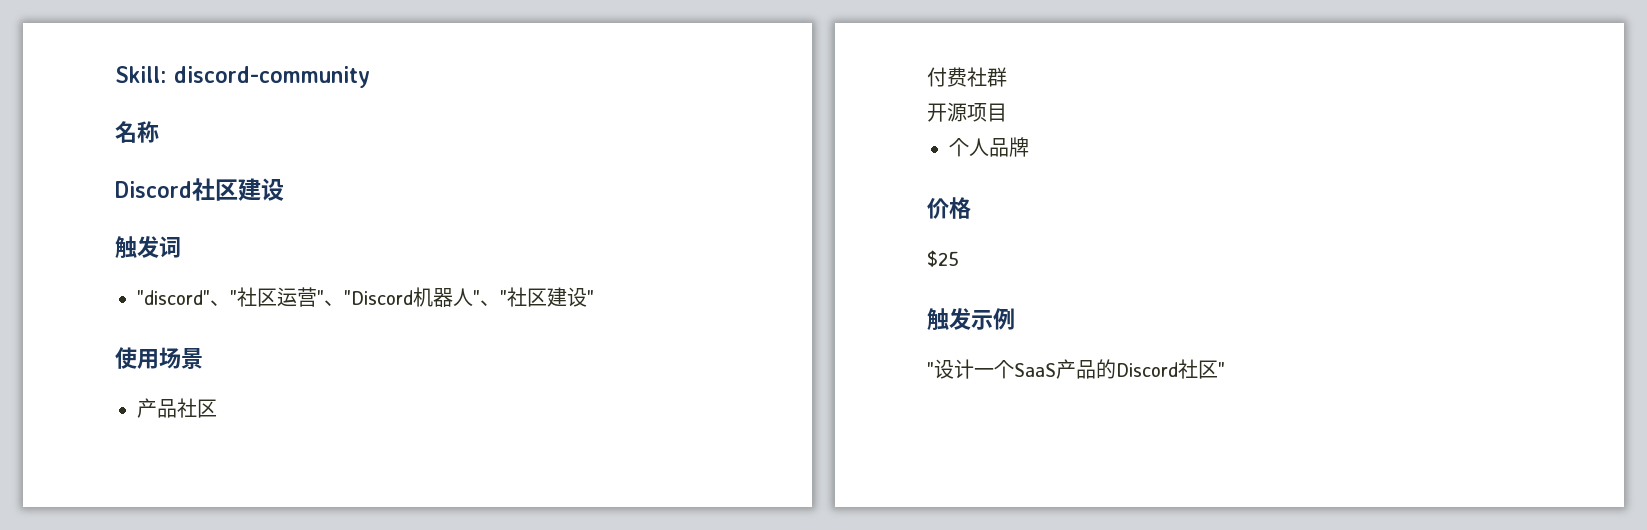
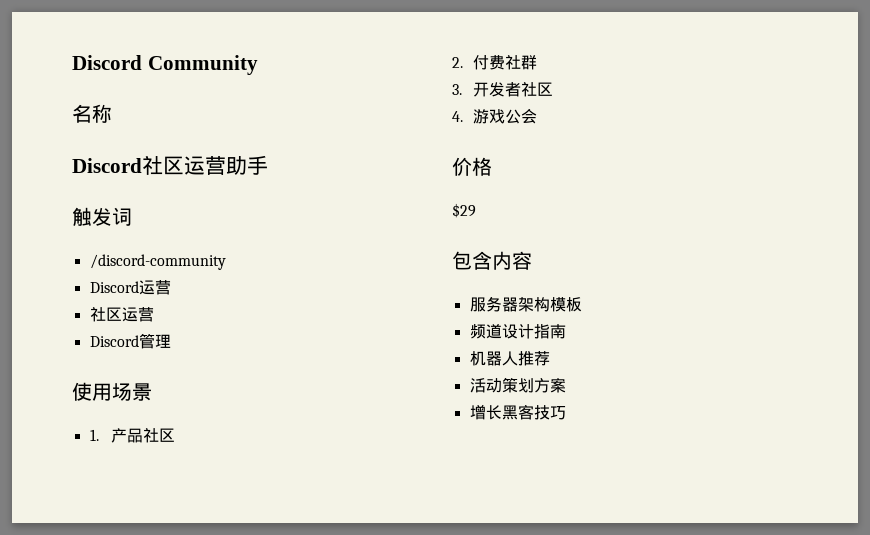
- Skill: discord-community
+ Discord Community
- Discord社区建设
+ Discord社区运营助手
- "discord"、"社区运营"、"Discord机器人"、"社区建设"
+ /discord-community
+ Discord运营
+ 社区运营
+ Discord管理
- 产品社区
+ 1.产品社区
- 付费社群
+ 2.付费社群
- 开源项目
- 个人品牌
+ 3.开发者社区
+ 4.游戏公会
  价格
- $25
- 触发示例
- "设计一个SaaS产品的Discord社区"
+ $29
+ 包含内容
+ 服务器架构模板
+ 频道设计指南
+ 机器人推荐
+ 活动策划方案
+ 增长黑客技巧

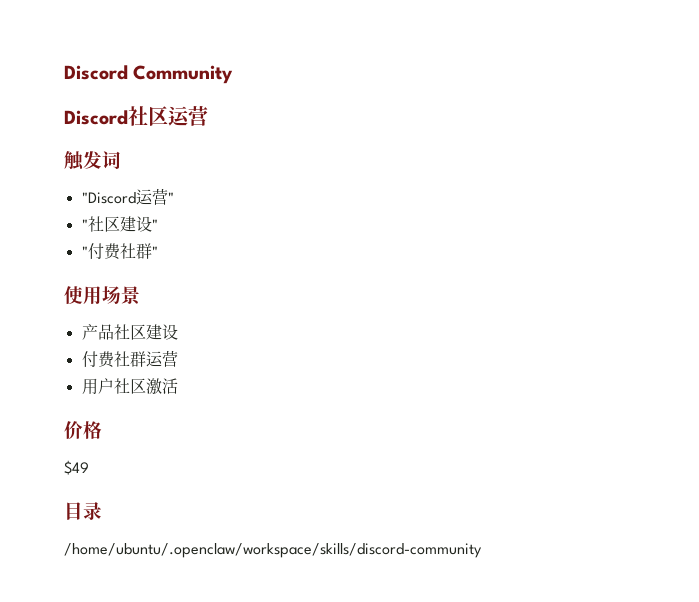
- 名称
- Discord社区运营助手
+ Discord社区运营
- /discord-community
- Discord运营
- 社区运营
- Discord管理
+ "Discord运营"
+ "社区建设"
+ "付费社群"
- 1.产品社区
- 2.付费社群
- 3.开发者社区
- 4.游戏公会
+ 产品社区建设
+ 付费社群运营
+ 用户社区激活
  价格
- $29
- 包含内容
- 服务器架构模板
- 频道设计指南
- 机器人推荐
- 活动策划方案
- 增长黑客技巧
+ $49
+ 目录
+ /home/ubuntu/.openclaw/workspace/skills/discord-community

